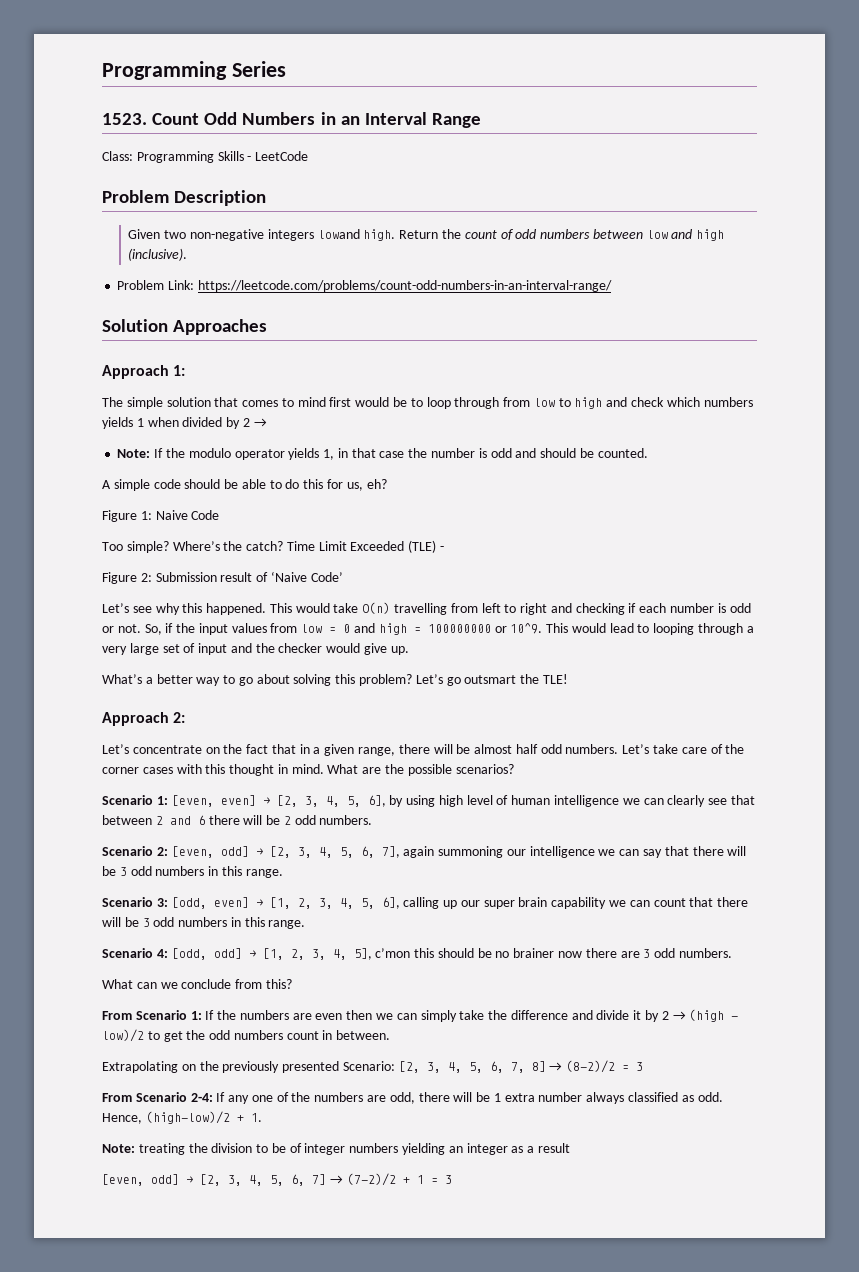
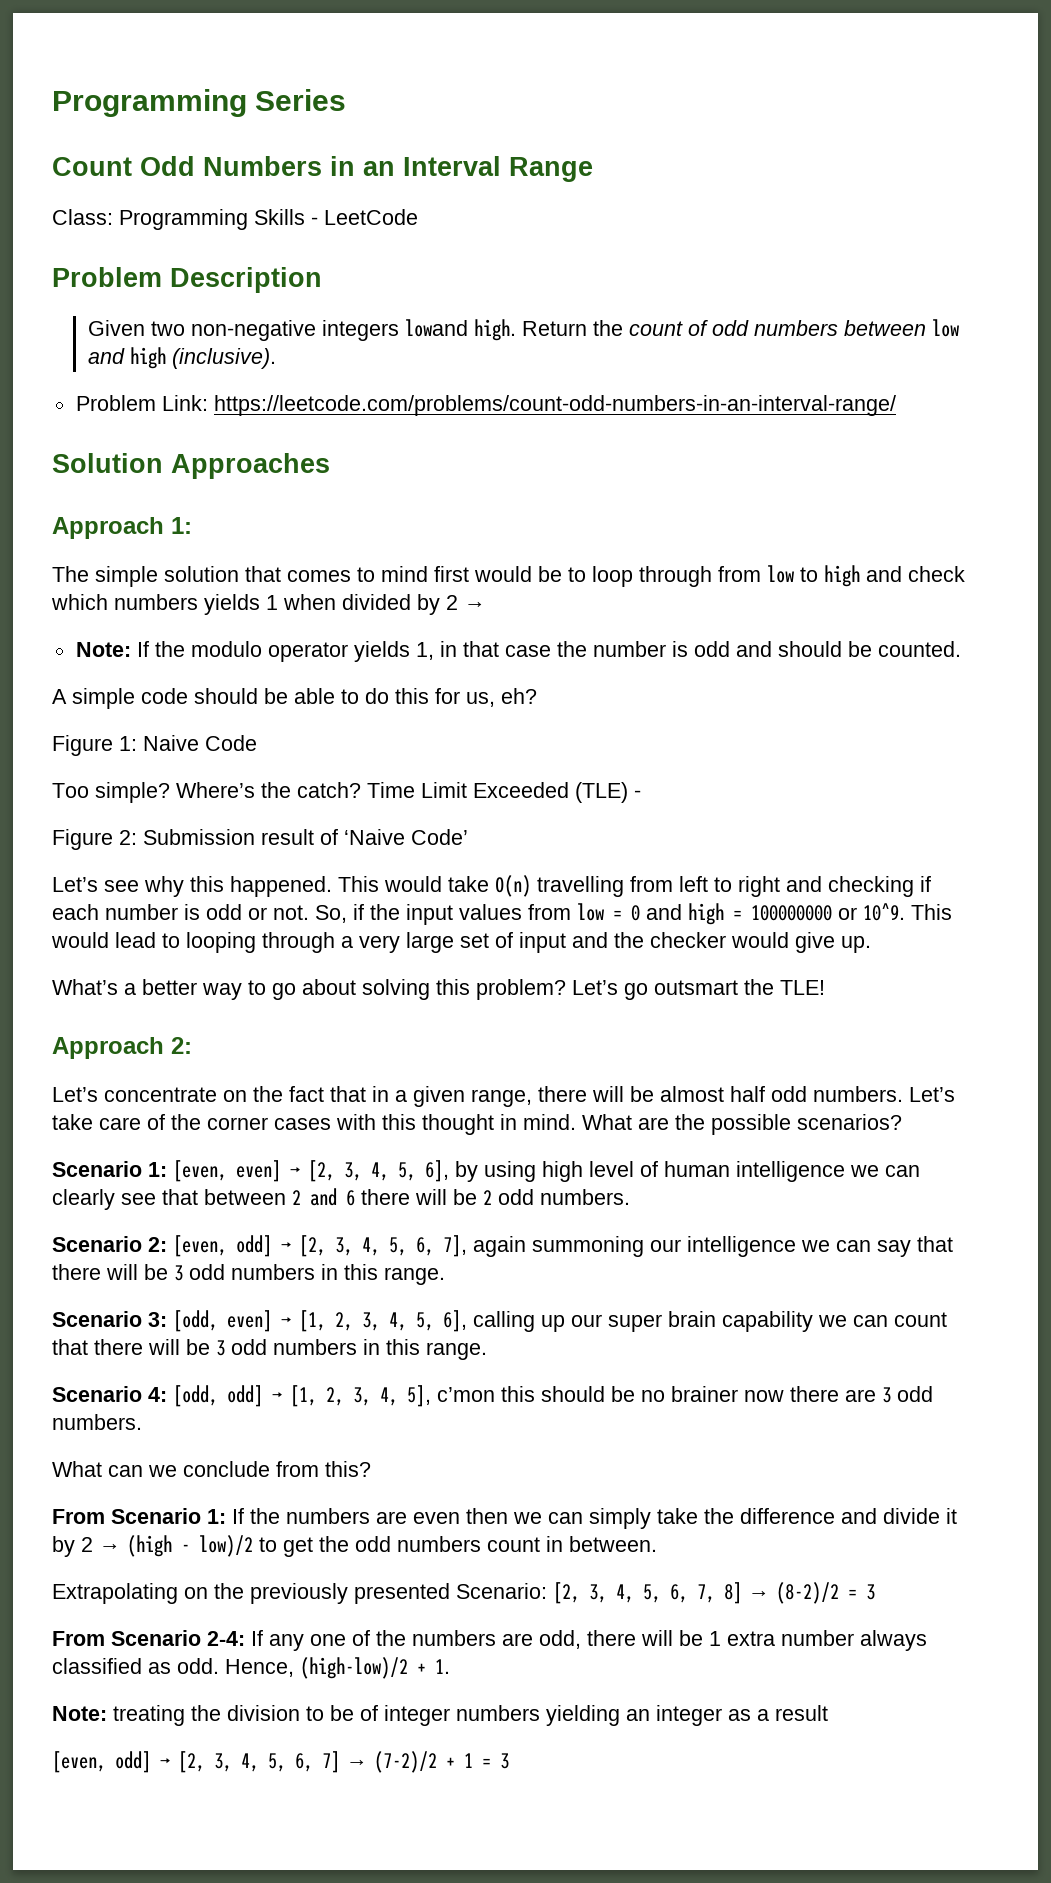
- 1523.

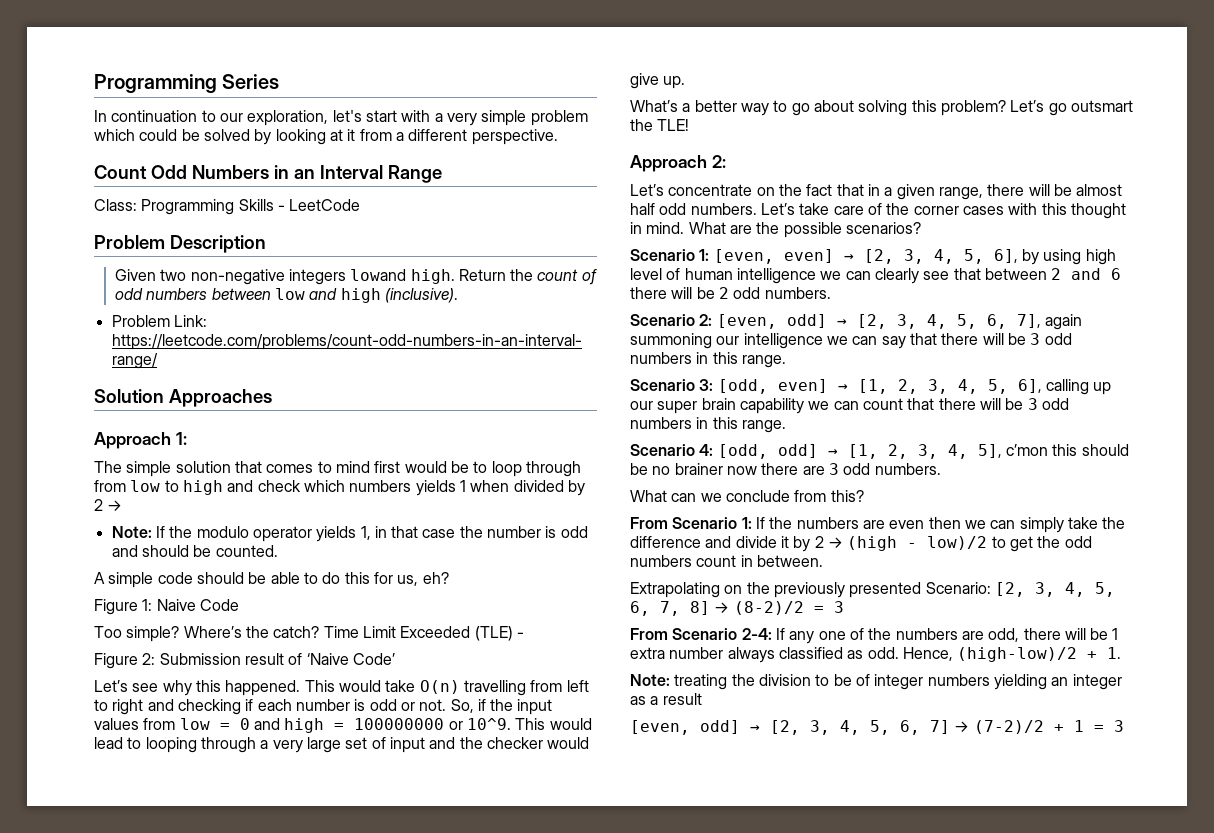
+ In continuation to our exploration, let's start with a very simple problem which could be solved by looking at it from a different perspective.

